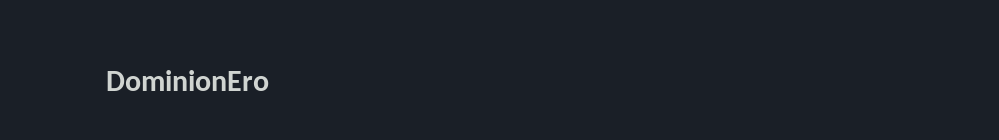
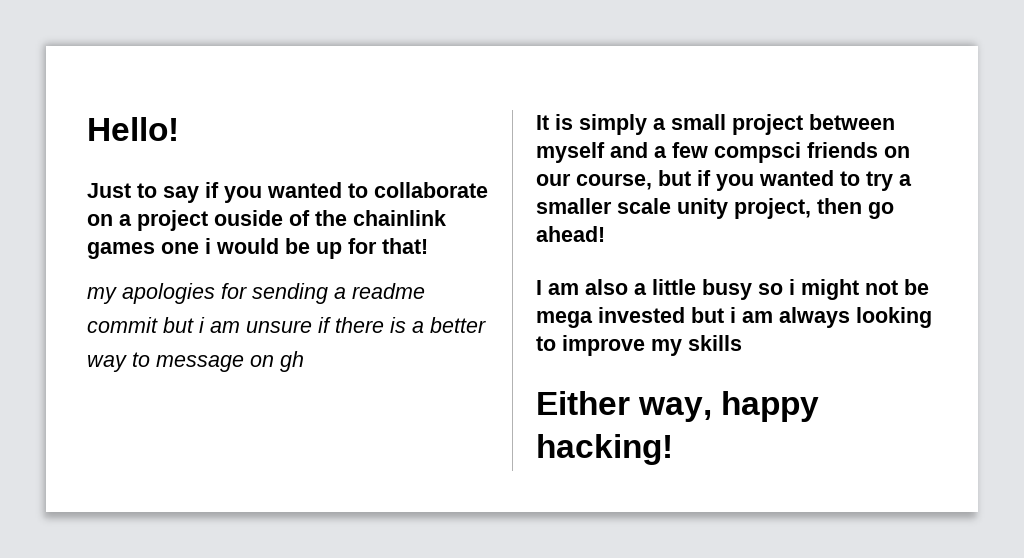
- DominionEro
+ Hello!
+ Just to say if you wanted to collaborate on a project ouside of the chainlink games one i would be up for that!
+ my apologies for sending a readme commit but i am unsure if there is a better way to message on gh
+ It is simply a small project between myself and a few compsci friends on our course, but if you wanted to try a smaller scale unity project, then go ahead!
+ I am also a little busy so i might not be mega invested but i am always looking to improve my skills
+ Either way, happy hacking!

